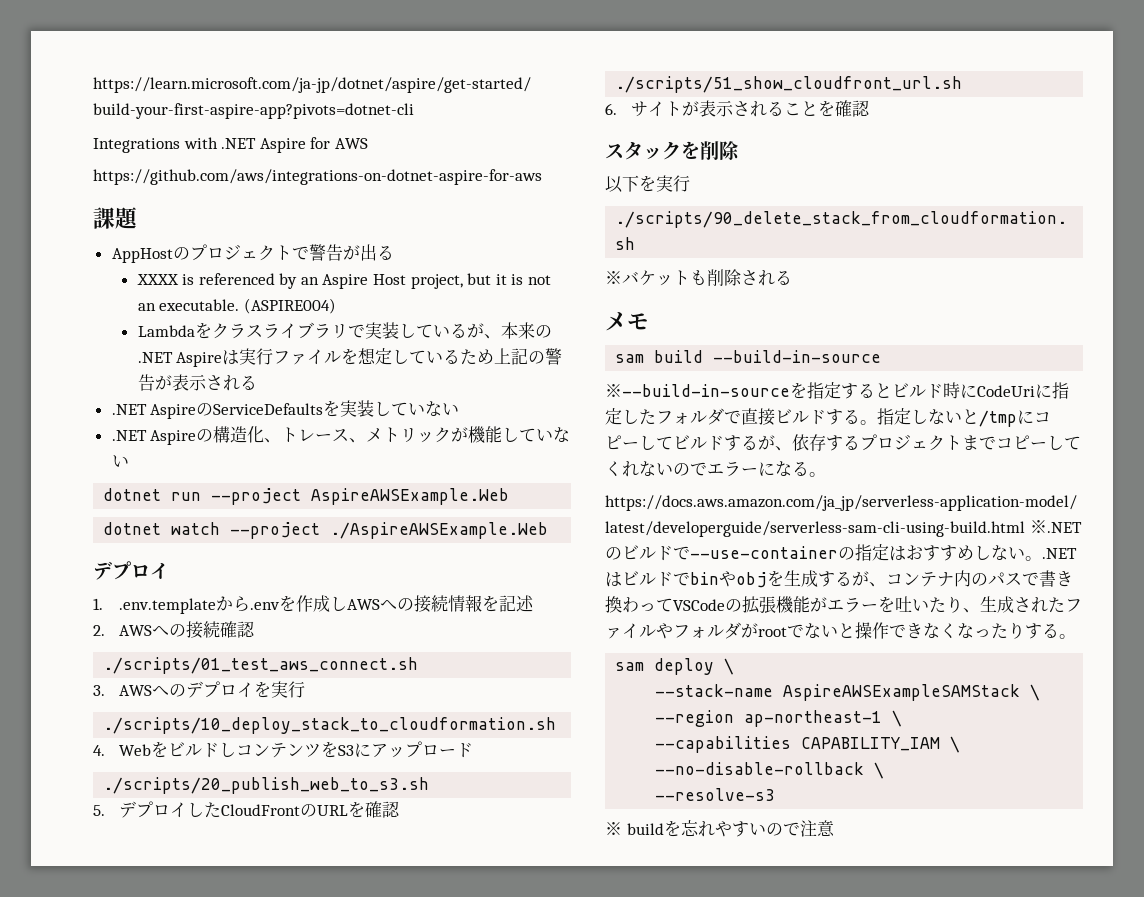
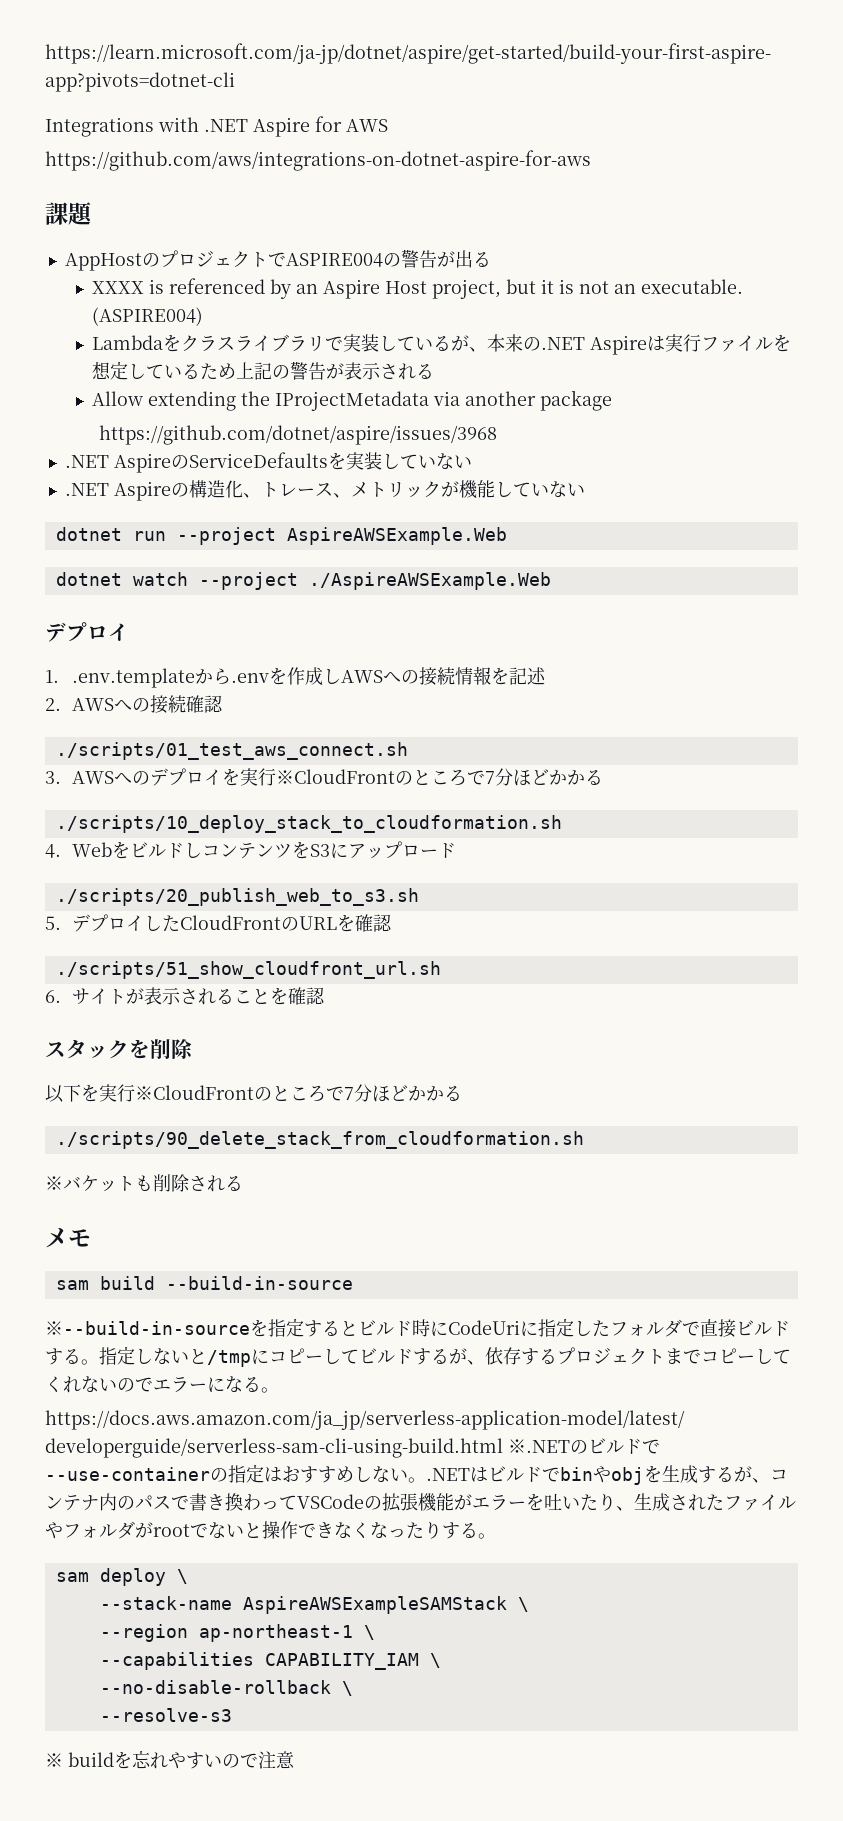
- AppHostのプロジェクトで警告が出る
+ AppHostのプロジェクトでASPIRE004の警告が出る
+ Allow extending the IProjectMetadata via another package
+ https://github.com/dotnet/aspire/issues/3968
- 3. AWSへのデプロイを実行
+ 3. AWSへのデプロイを実行※CloudFrontのところで7分ほどかかる
- 以下を実行
+ 以下を実行※CloudFrontのところで7分ほどかかる

